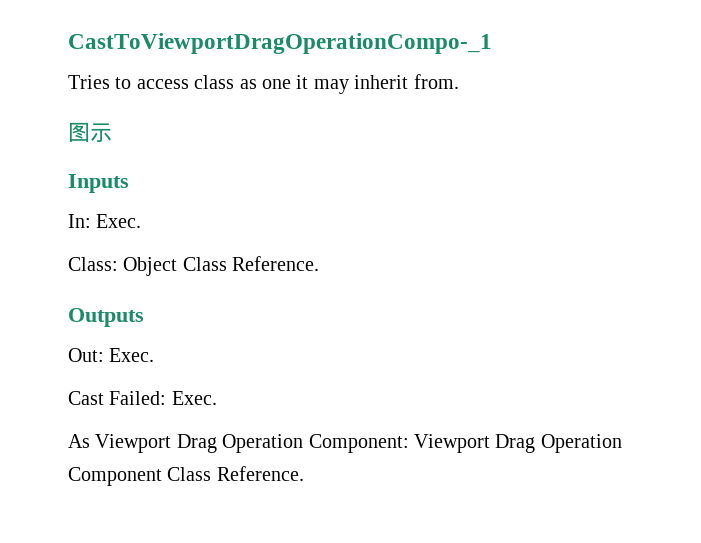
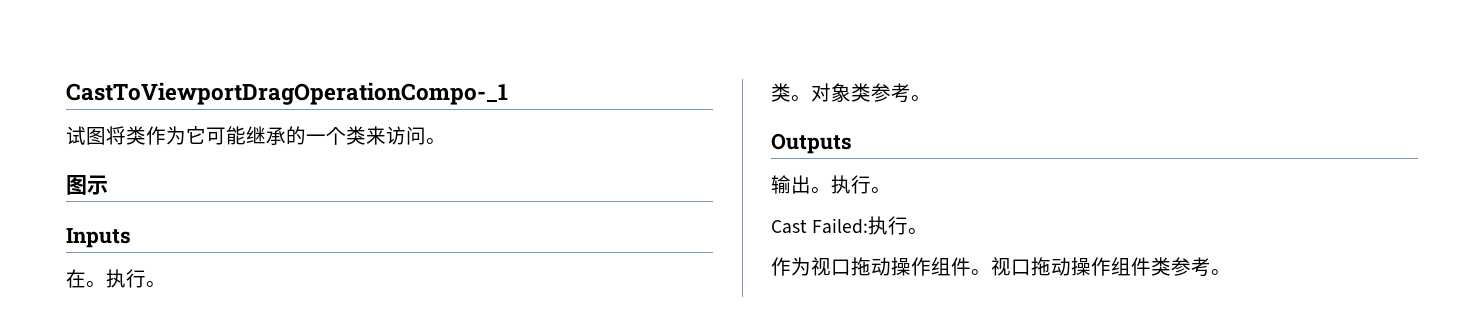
- Tries to access class as one it may inherit from.
+ 试图将类作为它可能继承的一个类来访问。
  图示
  Inputs
- In: Exec.
- Class: Object Class Reference.
+ 在。执行。
+ 类。对象类参考。
  Outputs
- Out: Exec.
- Cast Failed: Exec.
- As Viewport Drag Operation Component: Viewport Drag Operation Component Class Reference.
+ 输出。执行。
+ Cast Failed:执行。
+ 作为视口拖动操作组件。视口拖动操作组件类参考。

